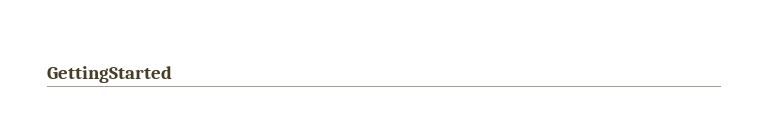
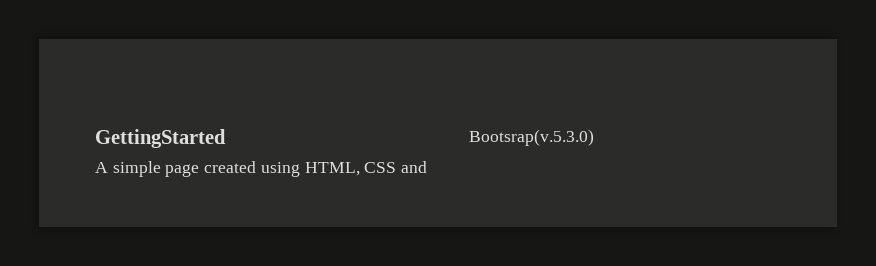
+ A simple page created using HTML, CSS and Bootsrap(v.5.3.0)

